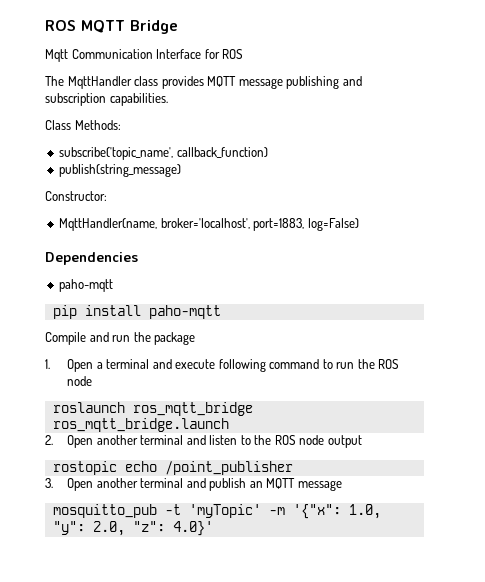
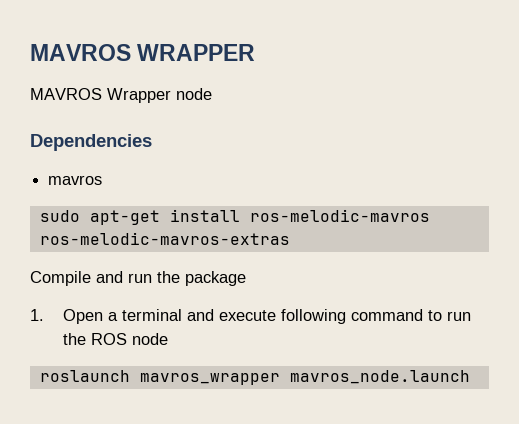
- ROS MQTT Bridge
- Mqtt Communication Interface for ROS
- The MqttHandler class provides MQTT message publishing and subscription capabilities.
- Class Methods:
- subscribe('topic_name', callback_function)
- publish(string_message)
- Constructor:
- MqttHandler(name, broker='localhost', port=1883, log=False)
+ MAVROS WRAPPER
+ MAVROS Wrapper node
  Dependencies
- paho-mqtt
- pip install paho-mqtt
+ mavros
+ sudo apt-get install ros-melodic-mavros ros-melodic-mavros-extras
- roslaunch ros_mqtt_bridge ros_mqtt_bridge.launch
- 2. Open another terminal and listen to the ROS node output
- rostopic echo /point_publisher
- 3. Open another terminal and publish an MQTT message
- mosquitto_pub -t 'myTopic' -m '{"x": 1.0, "y": 2.0, "z": 4.0}'
+ roslaunch mavros_wrapper mavros_node.launch

